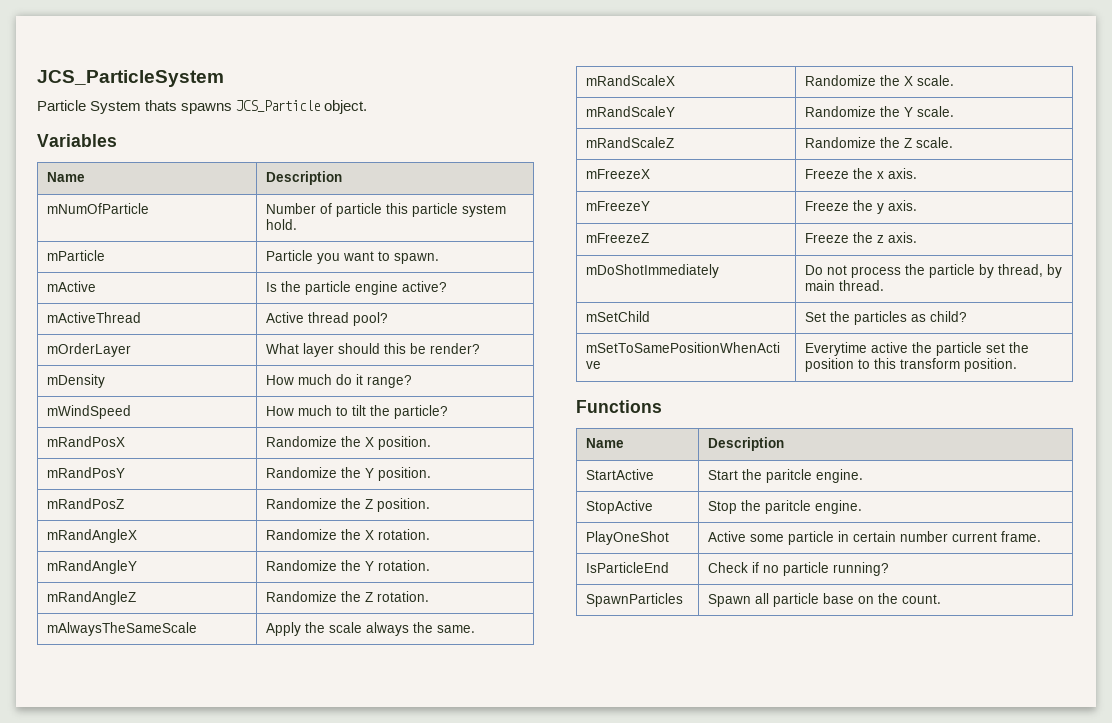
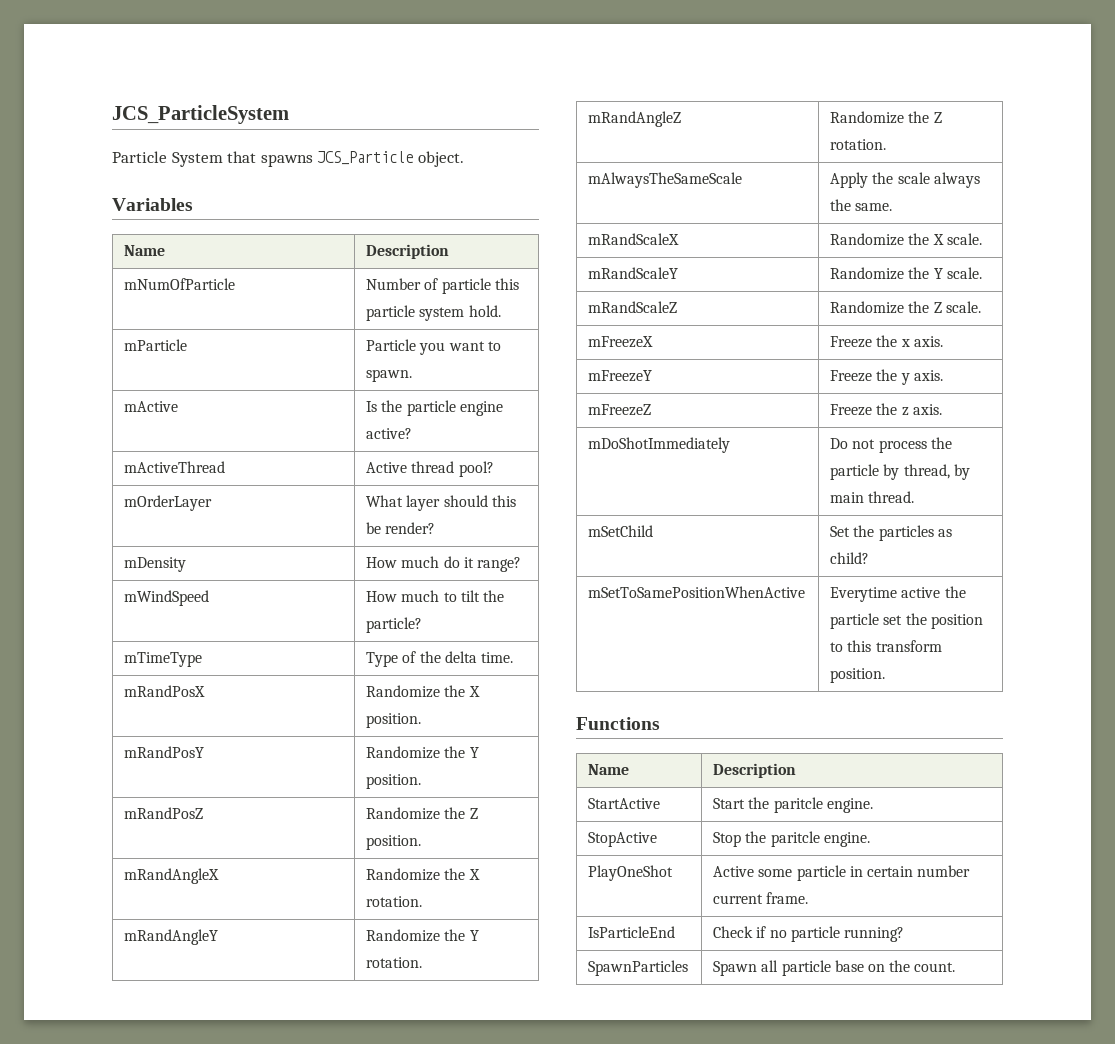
- Particle System thats spawns JCS_Particle object.
+ Particle System that spawns JCS_Particle object.
+ mTimeType | Type of the delta time.

